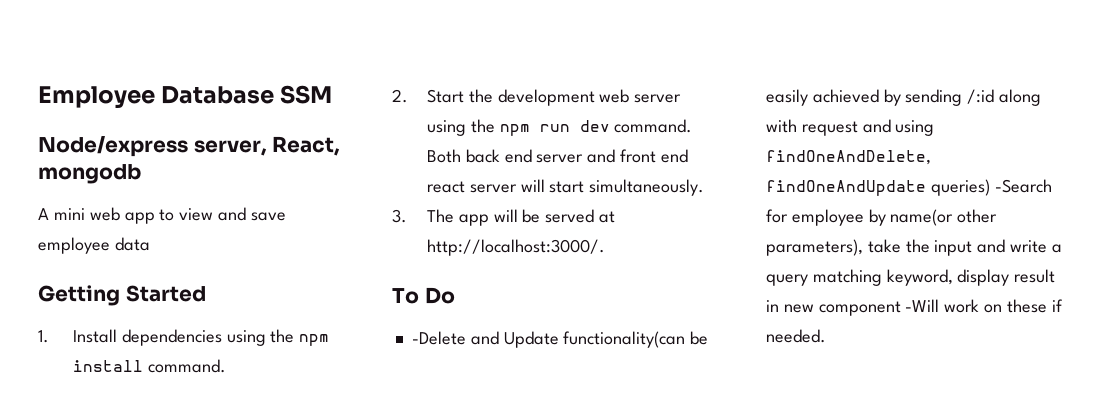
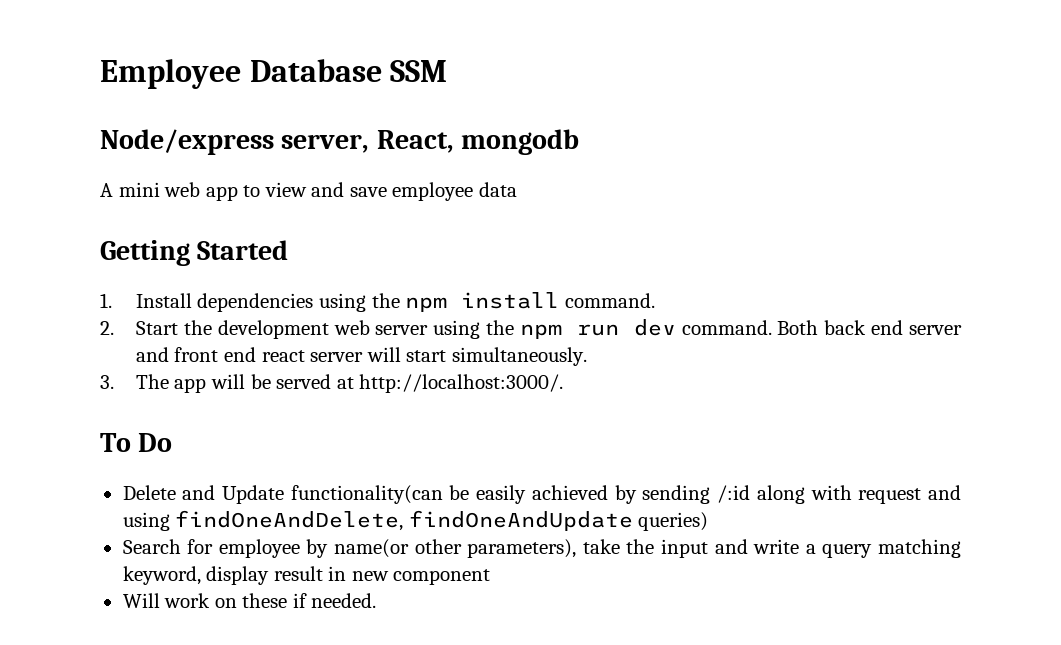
- -Delete and Update functionality(can be easily achieved by sending /:id along with request and using findOneAndDelete, findOneAndUpdate queries) -Search for employee by name(or other parameters), take the input and write a query matching keyword, display result in new component -Will work on these if needed.
+ Delete and Update functionality(can be easily achieved by sending /:id along with request and using findOneAndDelete, findOneAndUpdate queries)
+ Search for employee by name(or other parameters), take the input and write a query matching keyword, display result in new component
+ Will work on these if needed.

